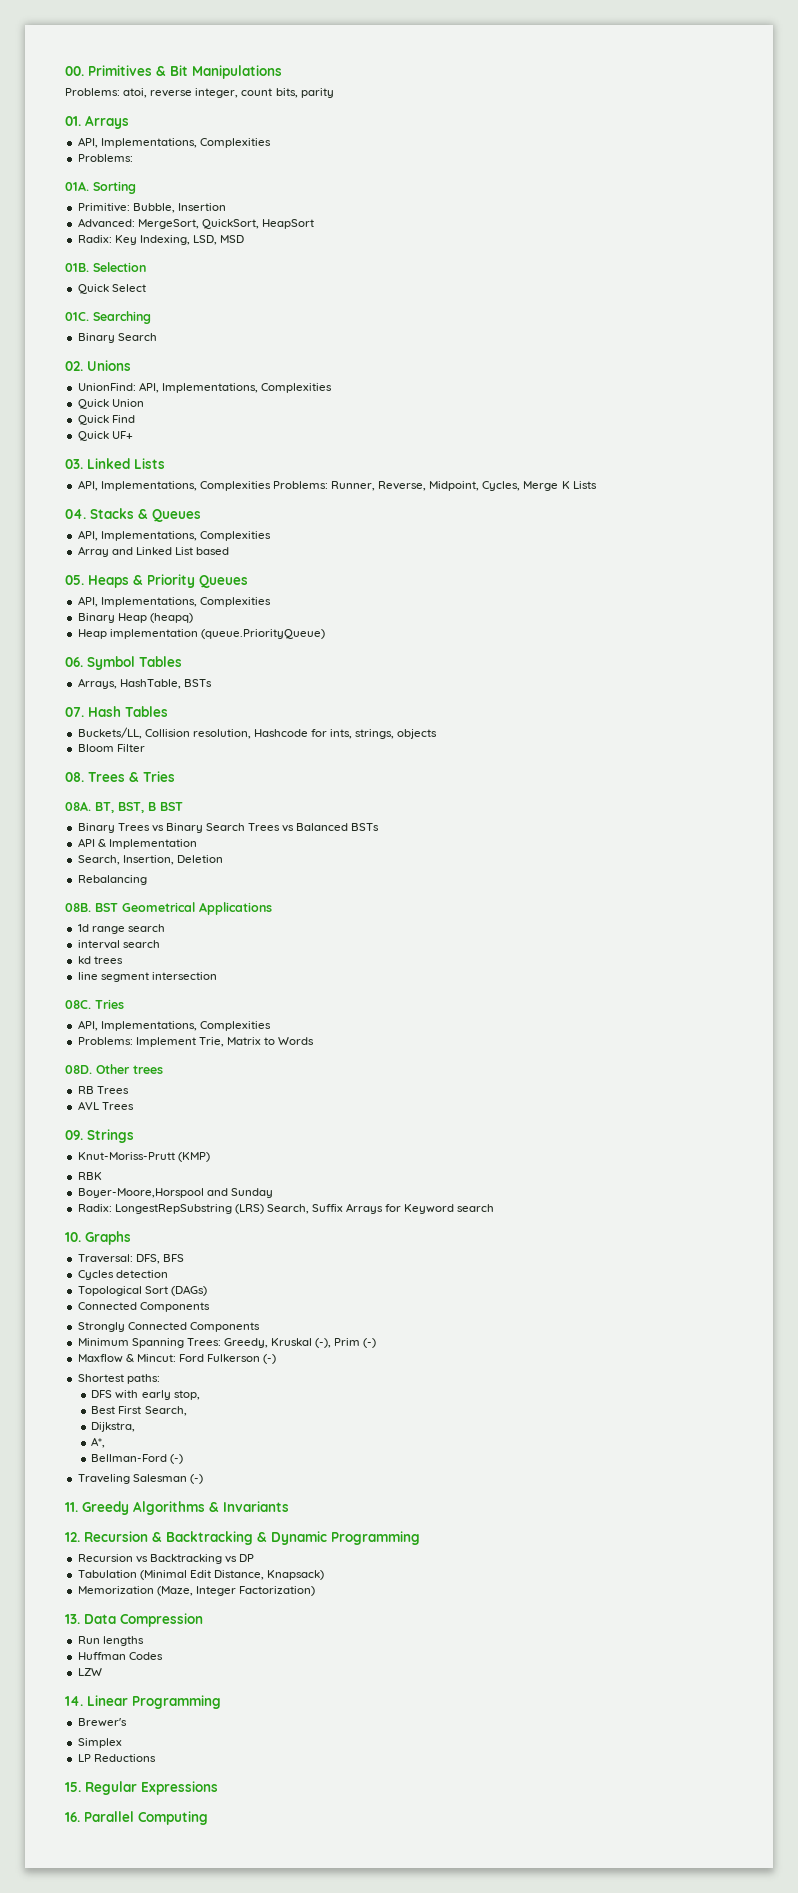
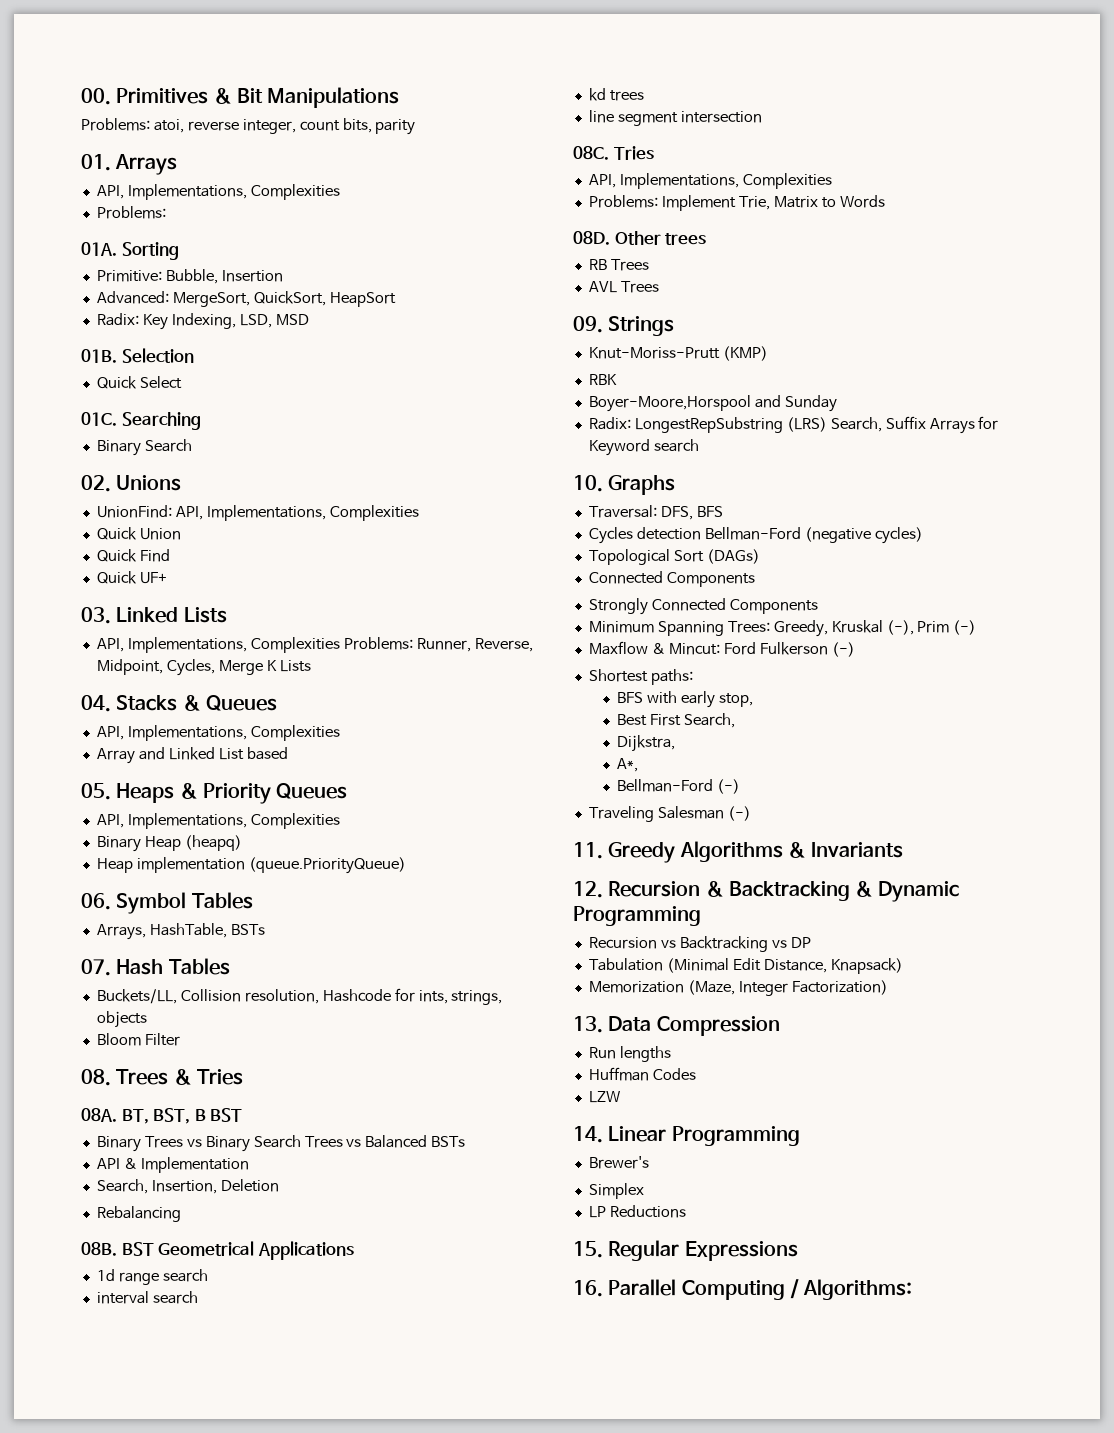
- Cycles detection
+ Cycles detection Bellman-Ford (negative cycles)
- DFS with early stop,
+ BFS with early stop,
- 16. Parallel Computing
+ 16. Parallel Computing / Algorithms:

